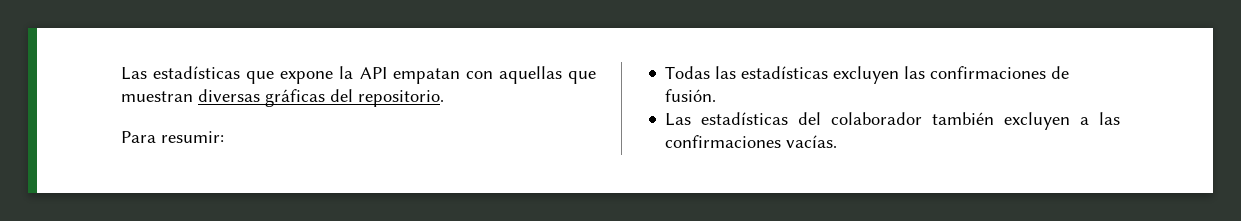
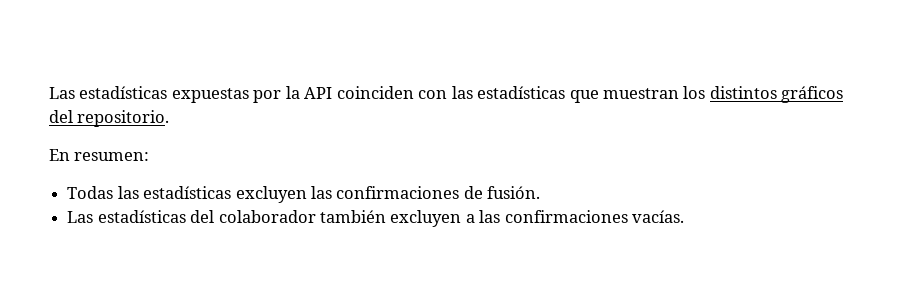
- Las estadísticas que expone la API empatan con aquellas que muestran diversas gráficas del repositorio.
+ Las estadísticas expuestas por la API coinciden con las estadísticas que muestran los distintos gráficos del repositorio.
- Para resumir:
+ En resumen:

